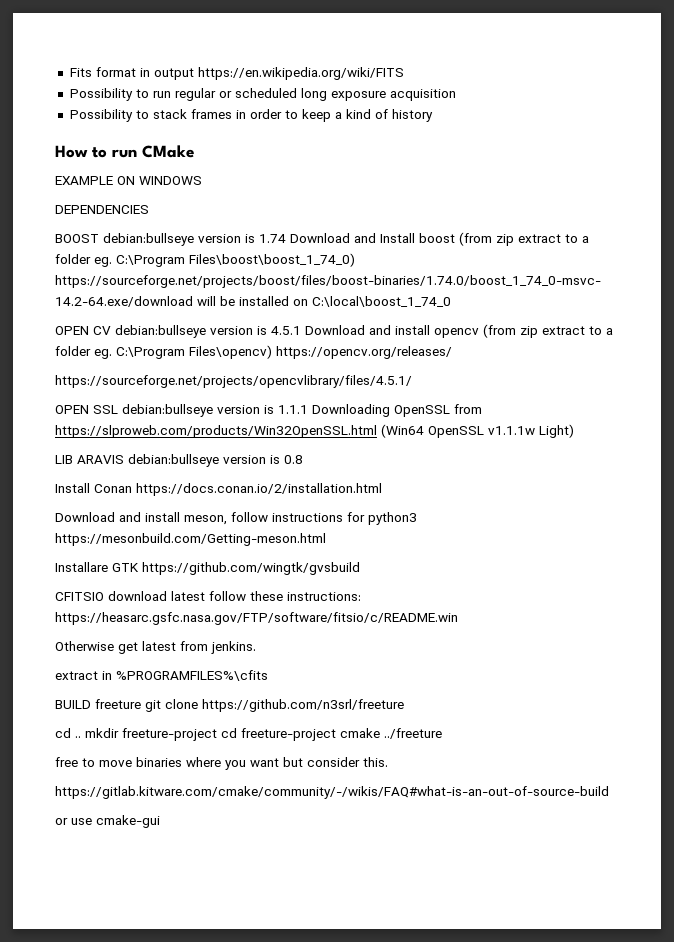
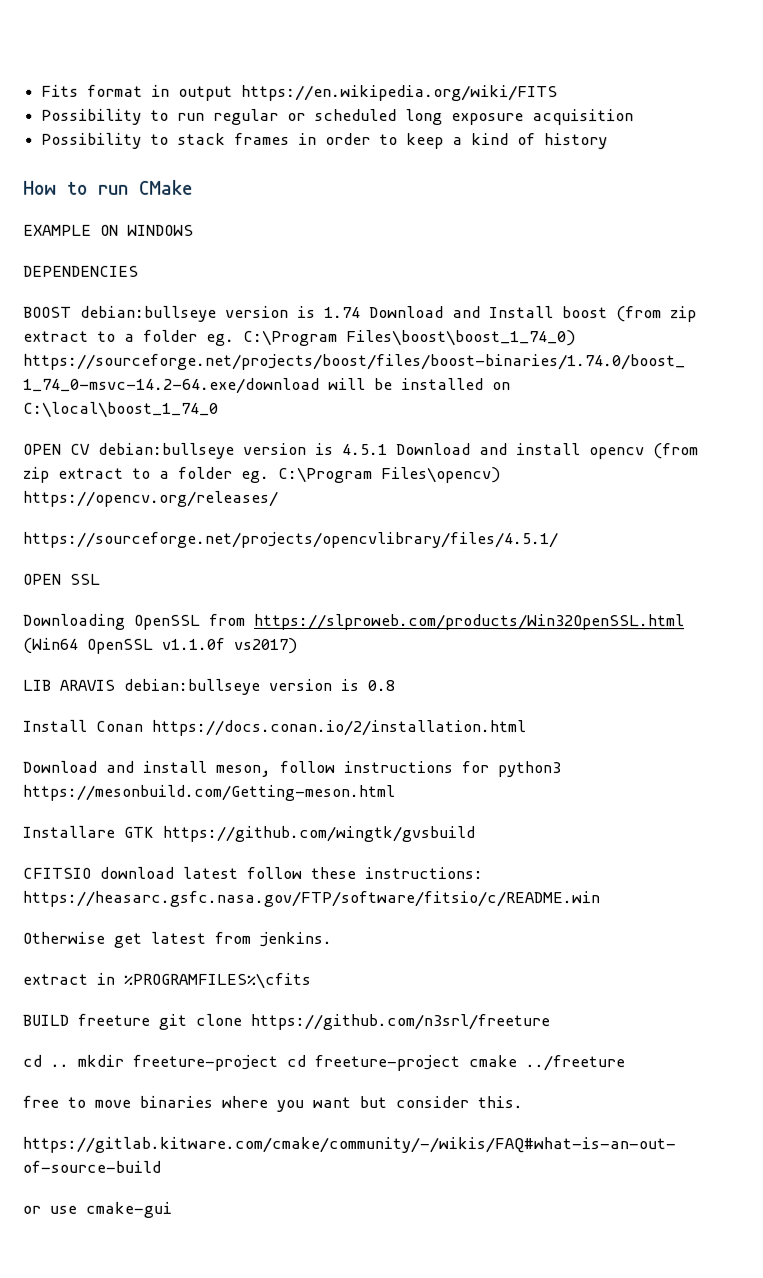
- OPEN SSL debian:bullseye version is 1.1.1 Downloading OpenSSL from https://slproweb.com/products/Win32OpenSSL.html (Win64 OpenSSL v1.1.1w Light)
+ OPEN SSL
+ Downloading OpenSSL from https://slproweb.com/products/Win32OpenSSL.html (Win64 OpenSSL v1.1.0f vs2017)

